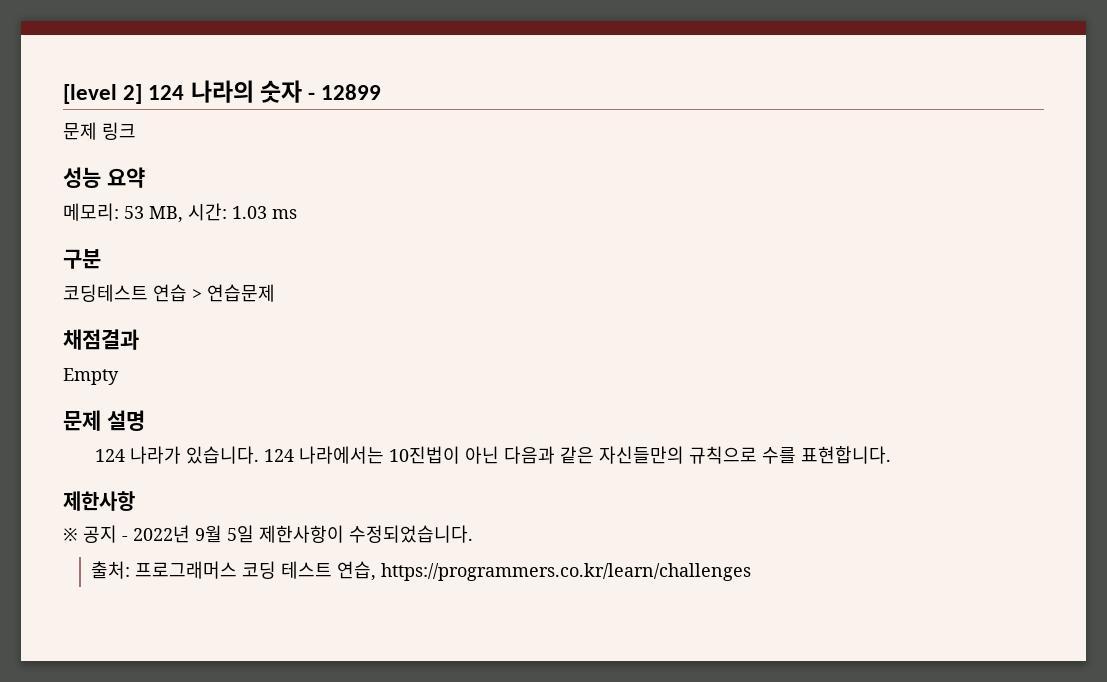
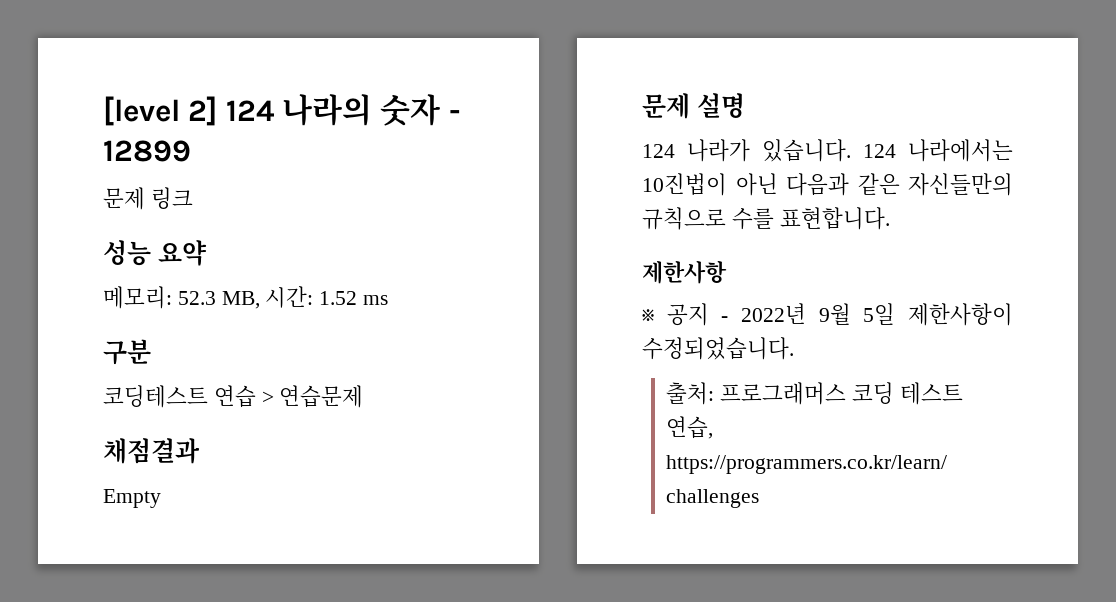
- 메모리: 53 MB, 시간: 1.03 ms
+ 메모리: 52.3 MB, 시간: 1.52 ms

